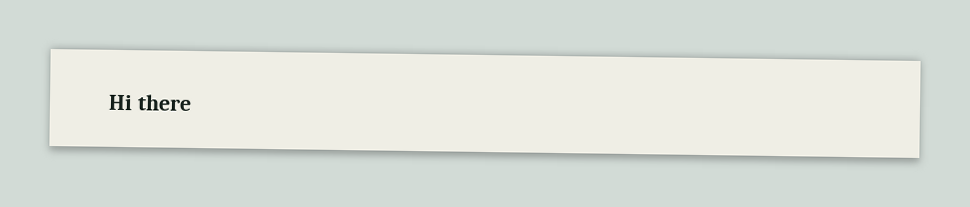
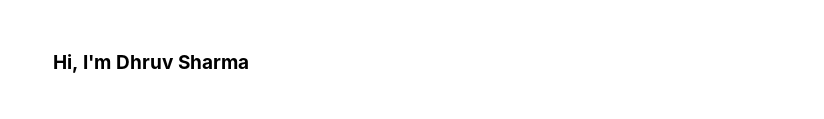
- Hi there
+ Hi, I'm Dhruv Sharma

